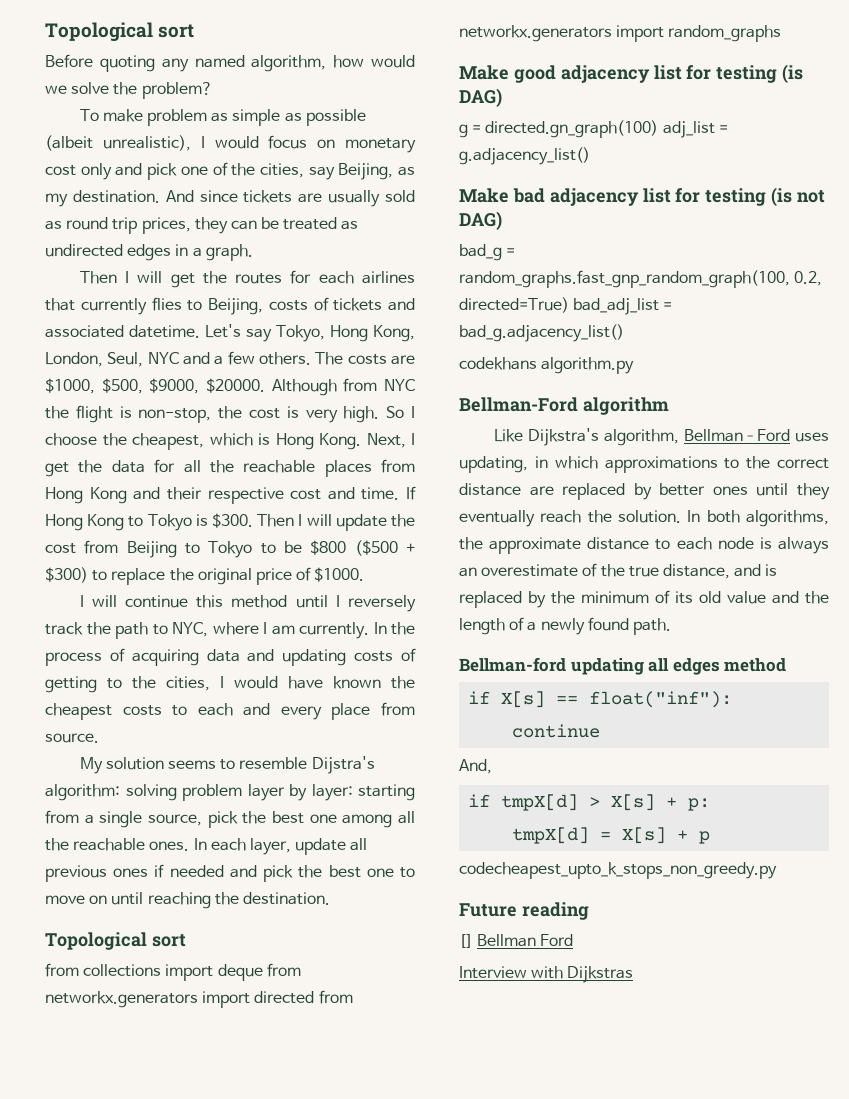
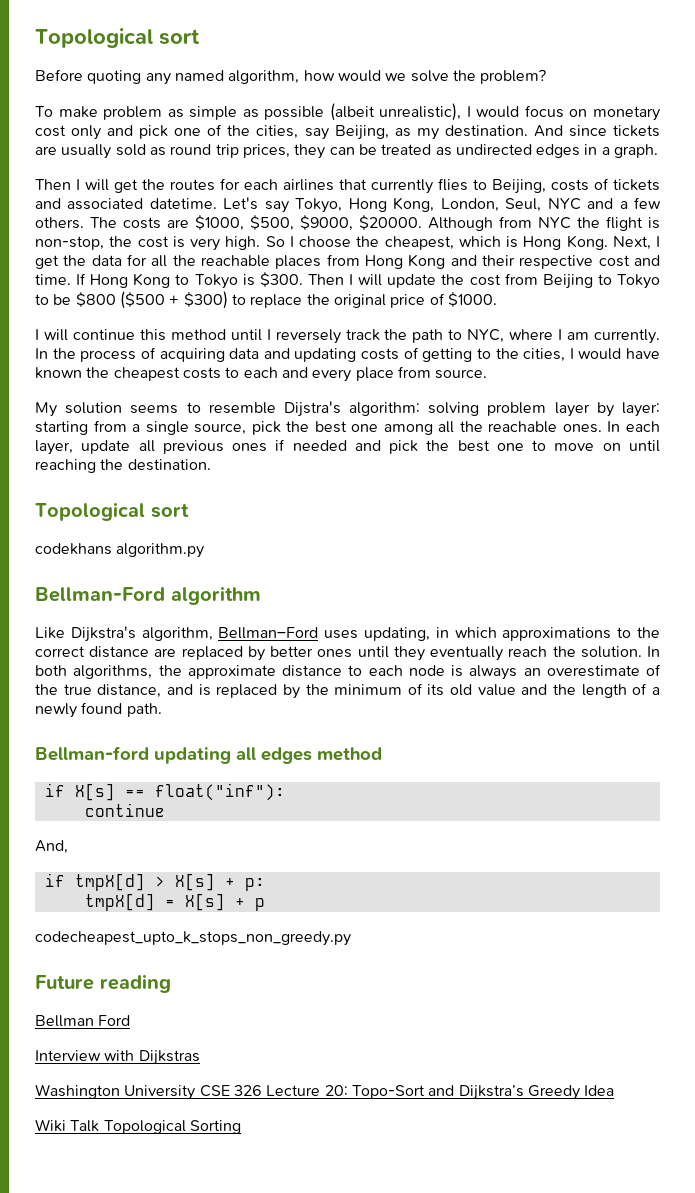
- from collections import deque from networkx.generators import directed from networkx.generators import random_graphs
- Make good adjacency list for testing (is DAG)
- g = directed.gn_graph(100) adj_list = g.adjacency_list()
- Make bad adjacency list for testing (is not DAG)
- bad_g = random_graphs.fast_gnp_random_graph(100, 0.2, directed=True) bad_adj_list = bad_g.adjacency_list()
- [] Bellman Ford
+ Bellman Ford
+ Washington University CSE 326 Lecture 20: Topo-Sort and Dijkstra’s Greedy Idea
+ Wiki Talk Topological Sorting

